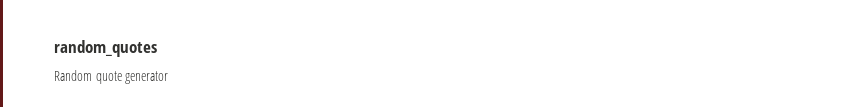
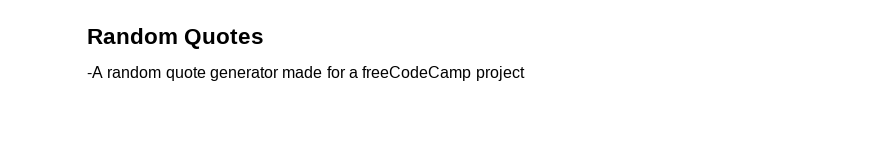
- random_quotes
- Random quote generator
+ Random Quotes
+ -A random quote generator made for a freeCodeCamp project

